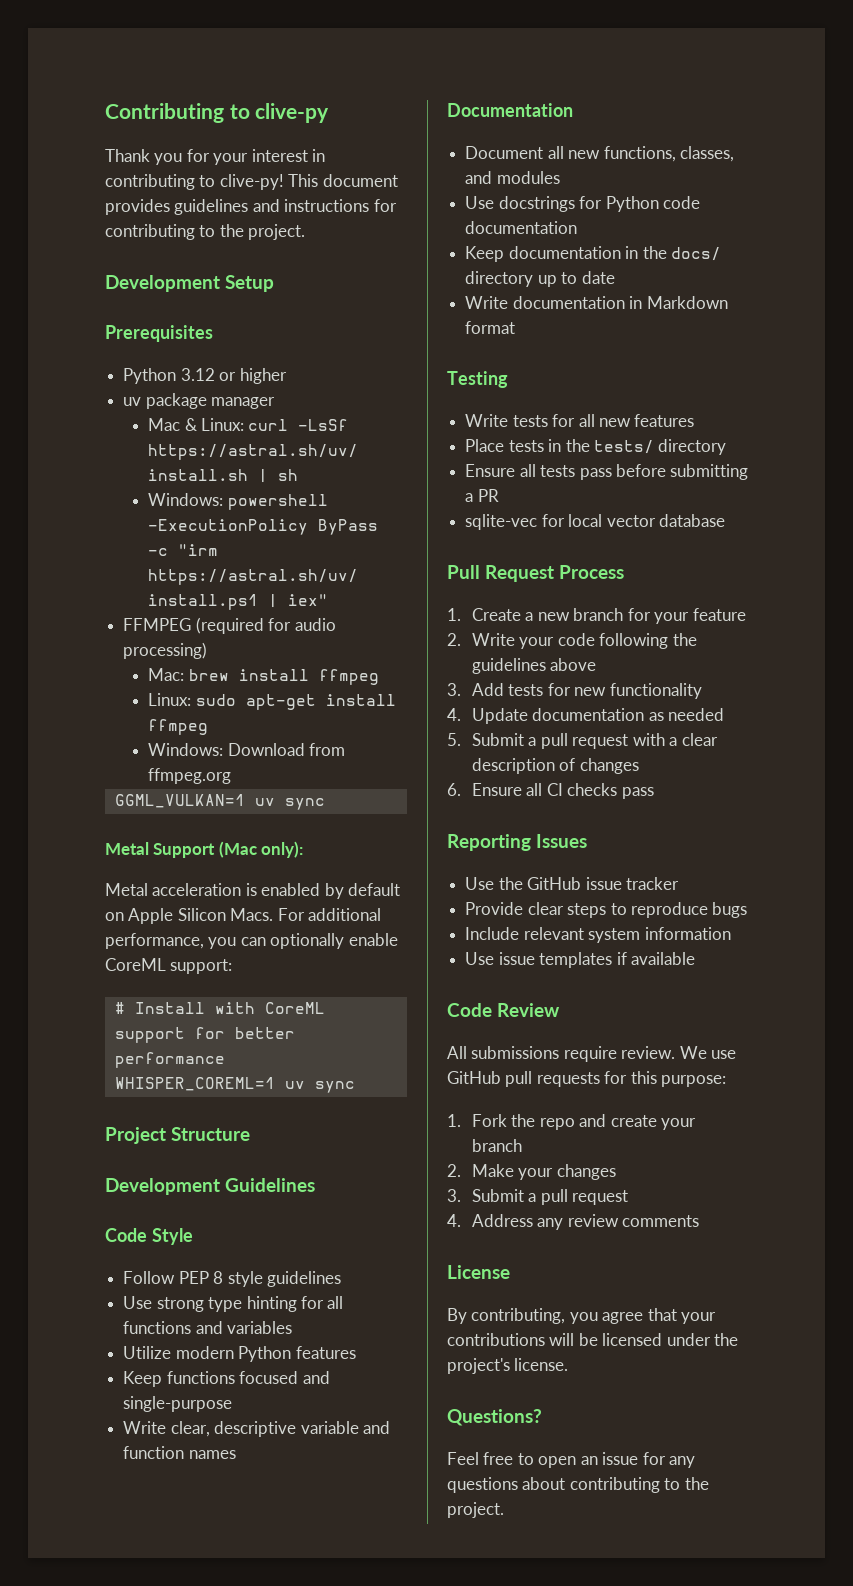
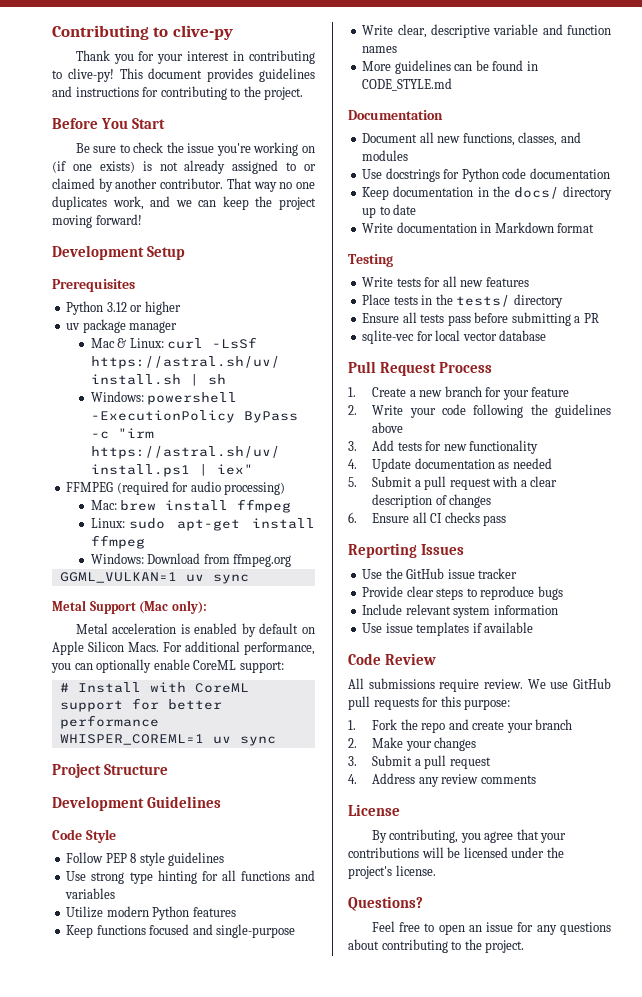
+ Before You Start
+ Be sure to check the issue you're working on (if one exists) is not already assigned to or claimed by another contributor. That way no one duplicates work, and we can keep the project moving forward!
+ More guidelines can be found in CODE_STYLE.md

